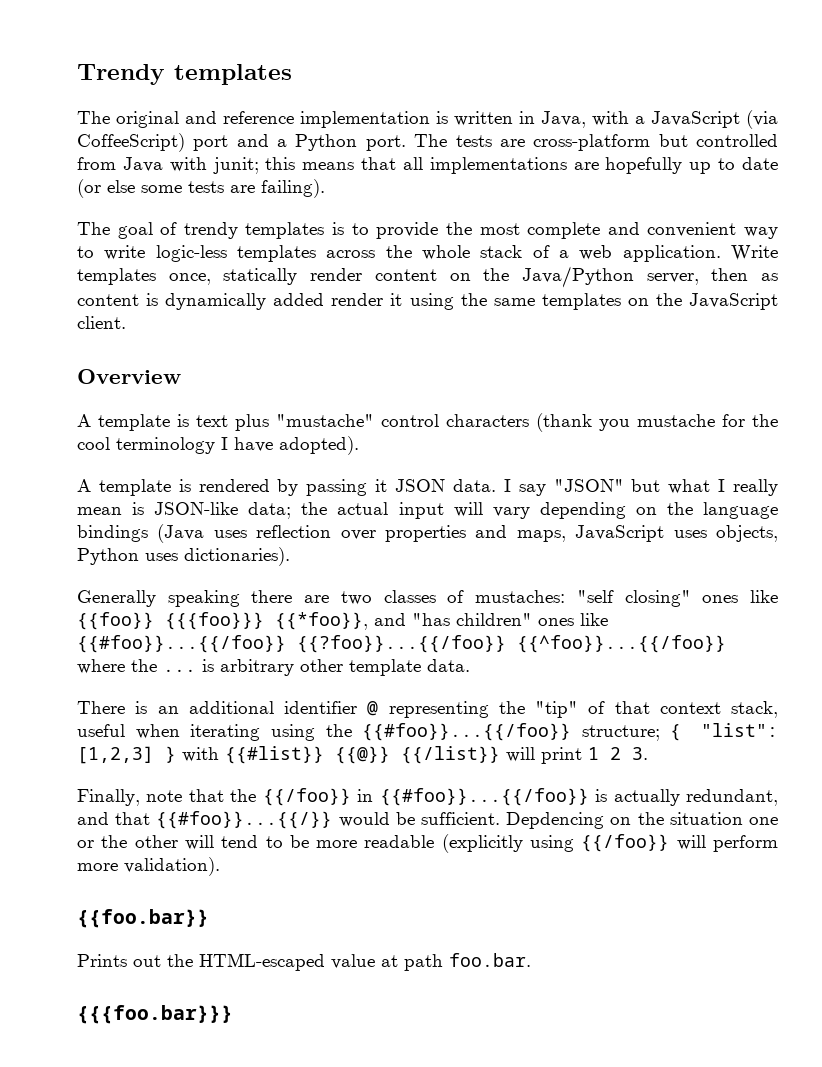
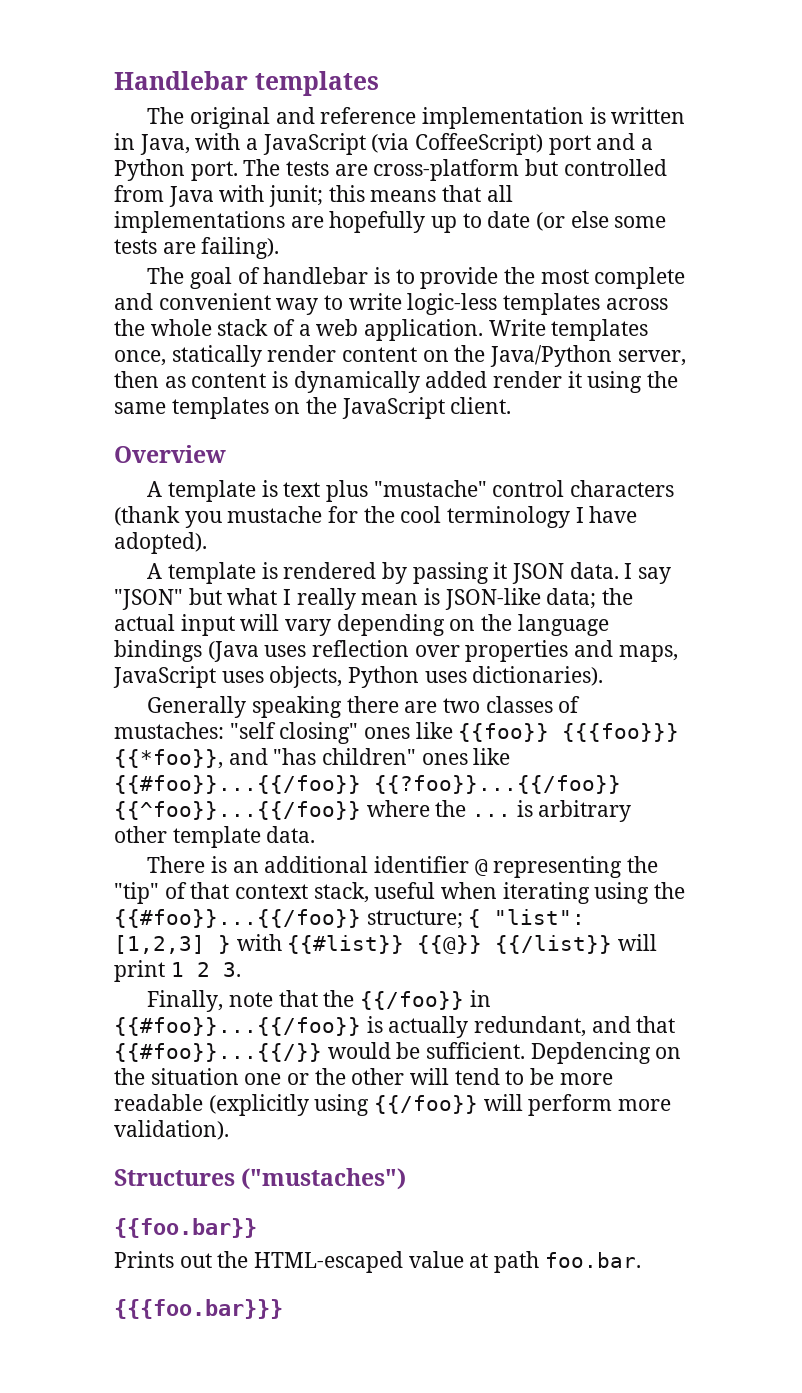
- Trendy templates
+ Handlebar templates
- The goal of trendy templates is to provide the most complete and convenient way to write logic-less templates across the whole stack of a web application.
+ The goal of handlebar is to provide the most complete and convenient way to write logic-less templates across the whole stack of a web application.
+ Structures ("mustaches")

